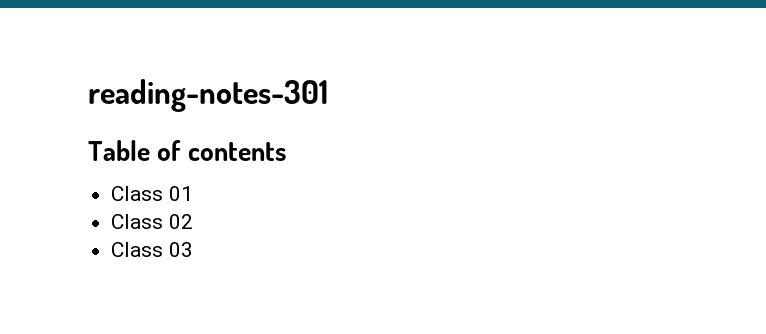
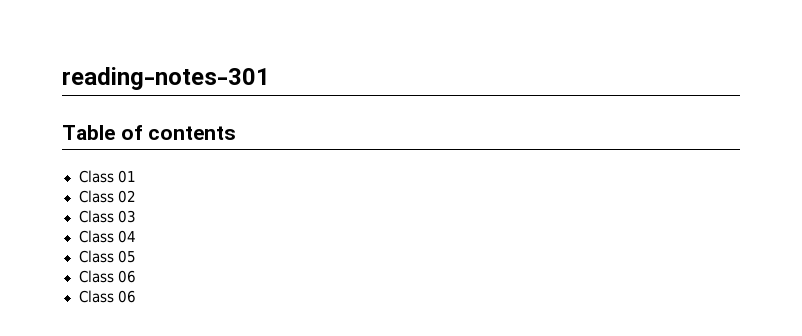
+ Class 04
+ Class 05
+ Class 06
+ Class 06

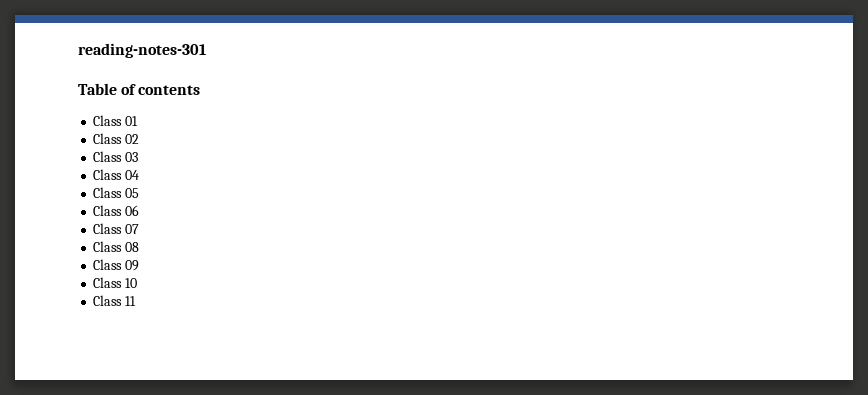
  Class 05
  Class 06
- Class 06
+ Class 07
+ Class 08
+ Class 09
+ Class 10
+ Class 11

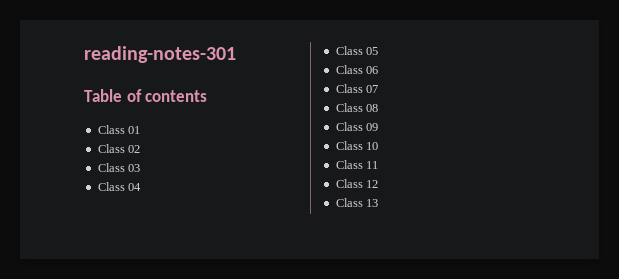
+ Class 12
+ Class 13

